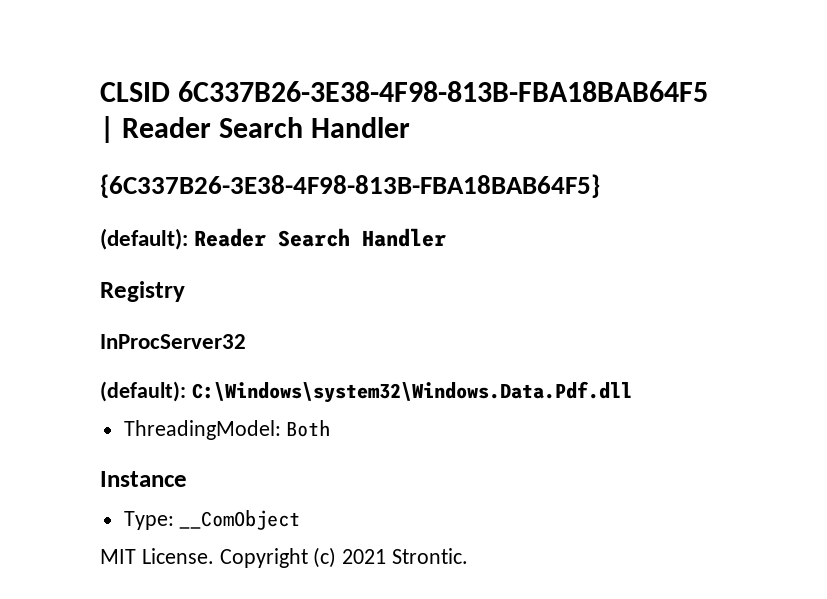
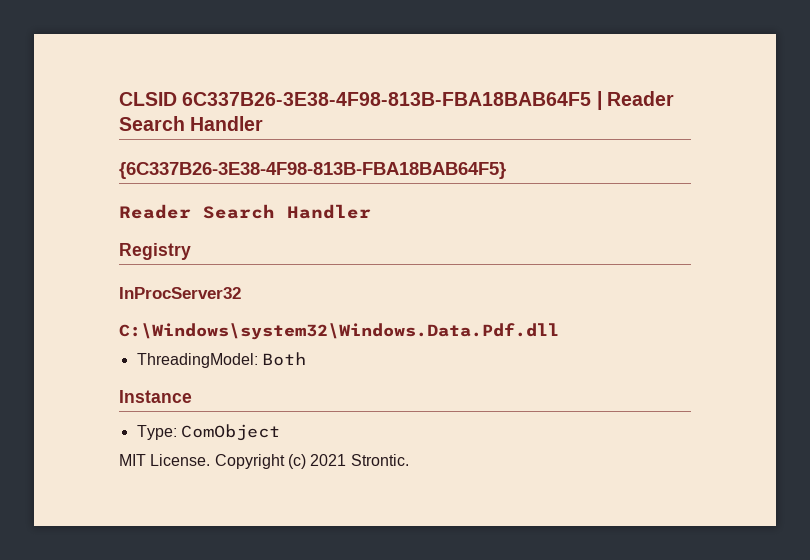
  {6C337B26-3E38-4F98-813B-FBA18BAB64F5}
- (default): Reader Search Handler
+ Reader Search Handler
- (default): C:\Windows\system32\Windows.Data.Pdf.dll
+ C:\Windows\system32\Windows.Data.Pdf.dll
- Type: __ComObject
+ Type: ComObject

